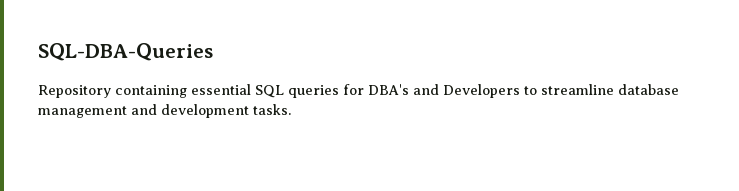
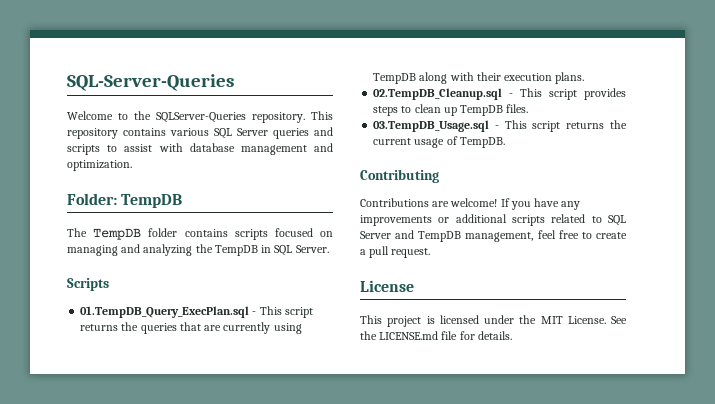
- SQL-DBA-Queries
- Repository containing essential SQL queries for DBA's and Developers to streamline database management and development tasks.
+ SQL-Server-Queries
+ Welcome to the SQLServer-Queries repository. This repository contains various SQL Server queries and scripts to assist with database management and optimization.
+ Folder: TempDB
+ The TempDB folder contains scripts focused on managing and analyzing the TempDB in SQL Server.
+ Scripts
+ 01.TempDB_Query_ExecPlan.sql - This script returns the queries that are currently using TempDB along with their execution plans.
+ 02.TempDB_Cleanup.sql - This script provides steps to clean up TempDB files.
+ 03.TempDB_Usage.sql - This script returns the current usage of TempDB.
+ Contributing
+ Contributions are welcome! If you have any improvements or additional scripts related to SQL Server and TempDB management, feel free to create a pull request.
+ License
+ This project is licensed under the MIT License. See the LICENSE.md file for details.

